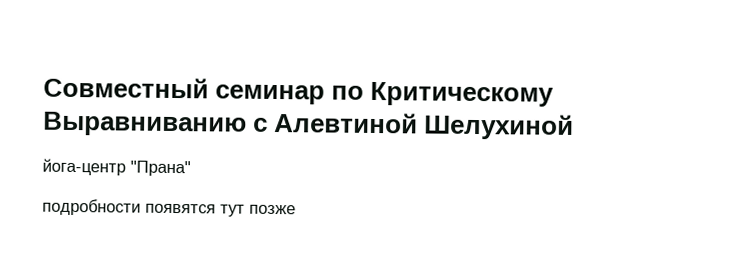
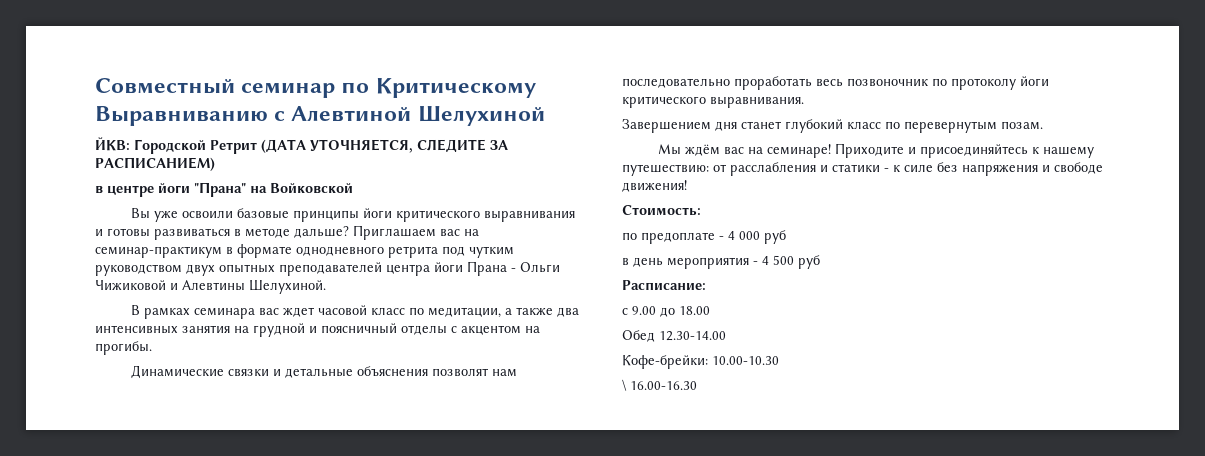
- йога-центр "Прана"
- подробности появятся тут позже
+ ЙКВ: Городской Ретрит (ДАТА УТОЧНЯЕТСЯ, СЛЕДИТЕ ЗА РАСПИСАНИЕМ)
+ в центре йоги "Прана" на Войковской
+ Вы уже освоили базовые принципы йоги критического выравнивания и готовы развиваться в методе дальше? Приглашаем вас на семинар-практикум в формате однодневного ретрита под чутким руководством двух опытных преподавателей центра йоги Прана - Ольги Чижиковой и Алевтины Шелухиной.
+ В рамках семинара вас ждет часовой класс по медитации, а также два интенсивных занятия на грудной и поясничный отделы с акцентом на прогибы.
+ Динамические связки и детальные объяснения позволят нам последовательно проработать весь позвоночник по протоколу йоги критического выравнивания.
+ Завершением дня станет глубокий класс по перевернутым позам.
+ Мы ждём вас на семинаре! Приходите и присоединяйтесь к нашему путешествию: от расслабления и статики - к силе без напряжения и свободе движения!
+ Стоимость:
+ по предоплате - 4 000 руб
+ в день мероприятия - 4 500 руб
+ Расписание:
+ с 9.00 до 18.00
+ Обед 12.30-14.00
+ Кофе-брейки: 10.00-10.30
+ \ 16.00-16.30

